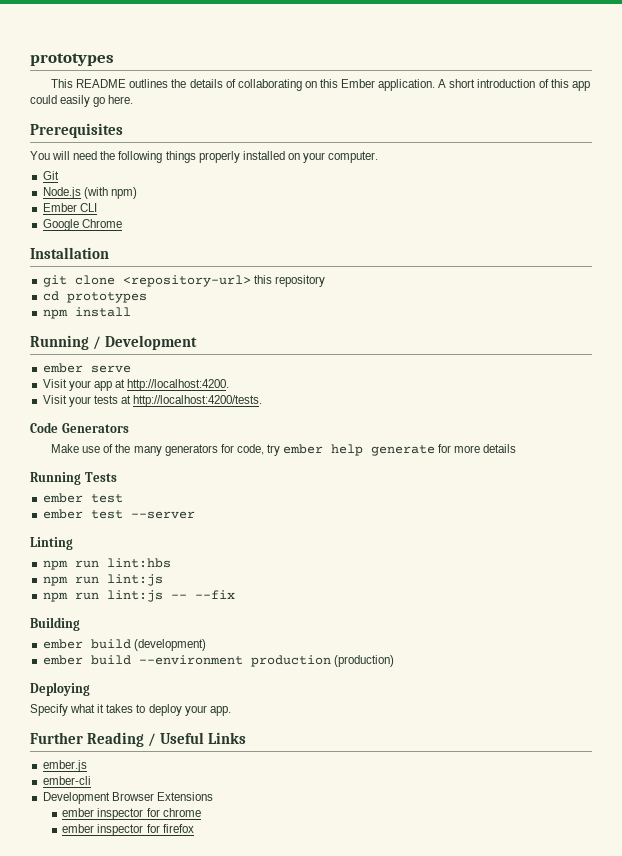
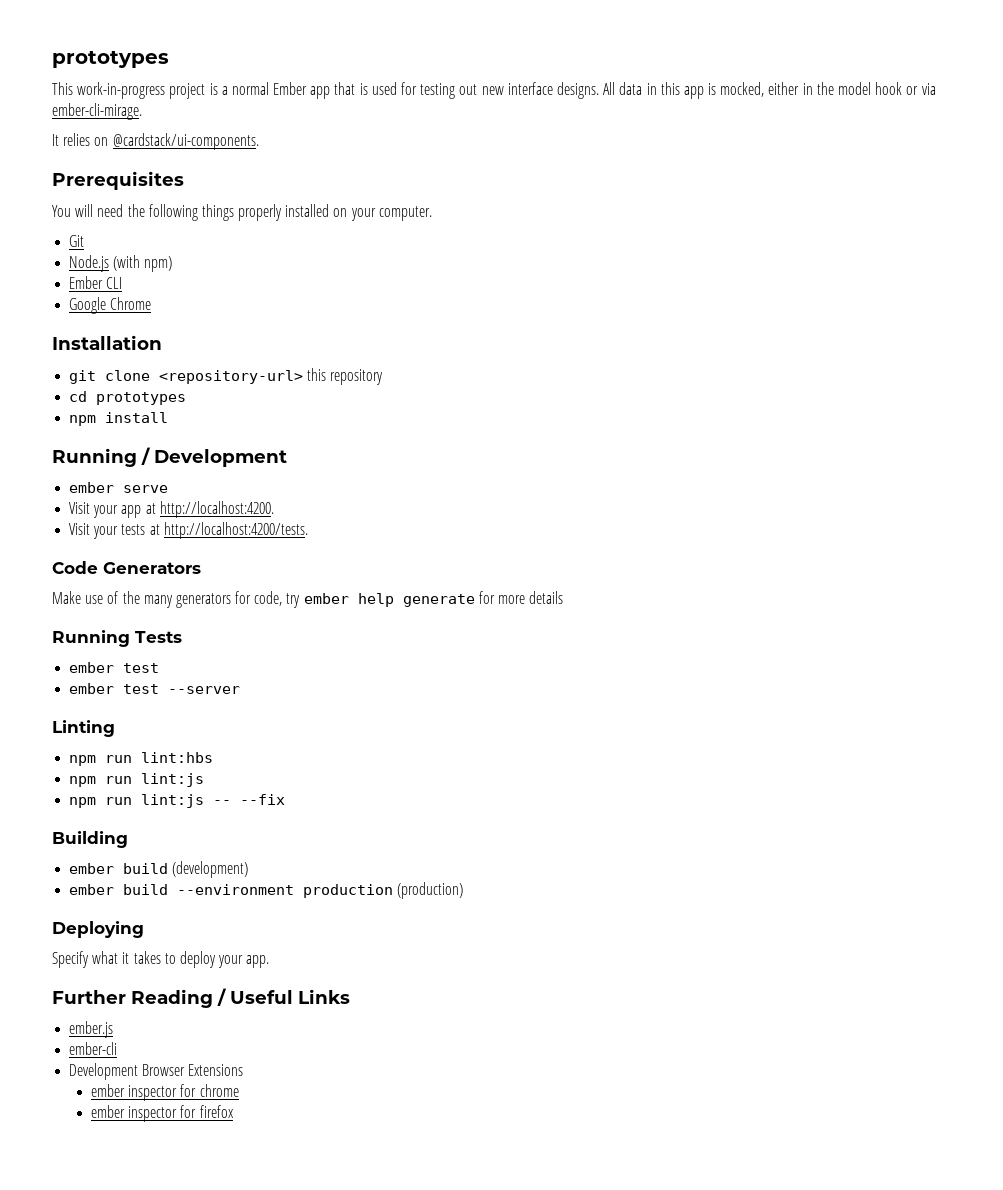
- This README outlines the details of collaborating on this Ember application. A short introduction of this app could easily go here.
+ This work-in-progress project is a normal Ember app that is used for testing out new interface designs. All data in this app is mocked, either in the model hook or via ember-cli-mirage.
+ It relies on @cardstack/ui-components.

